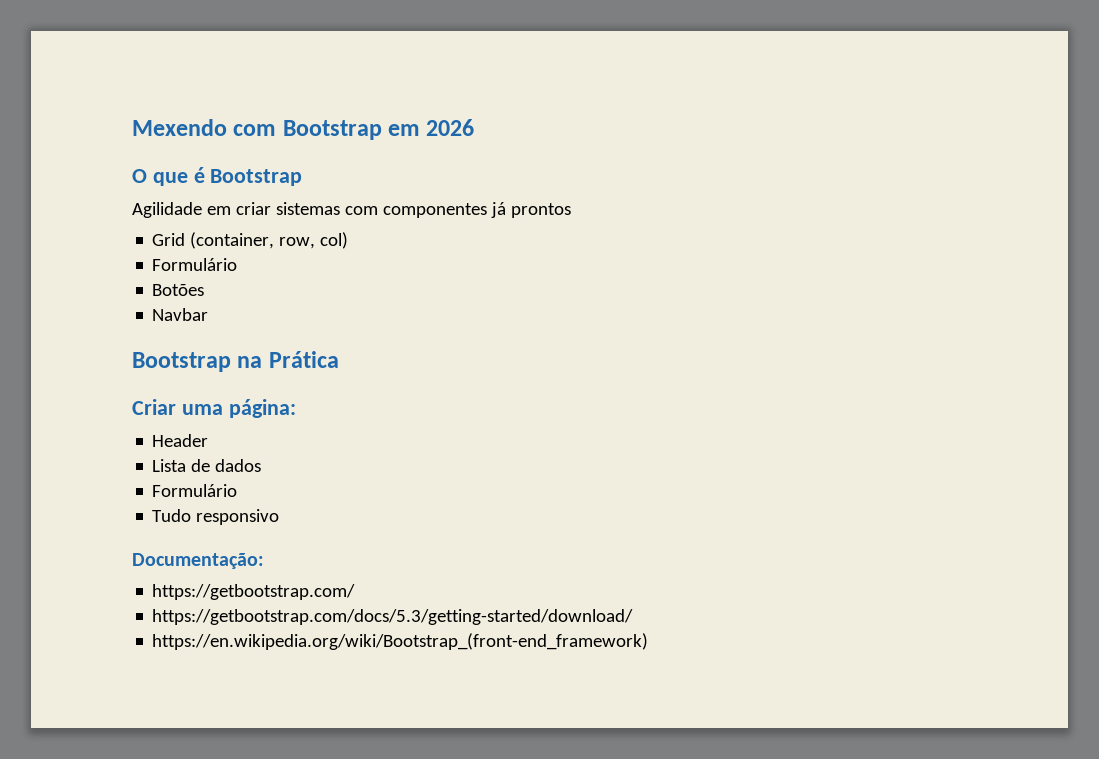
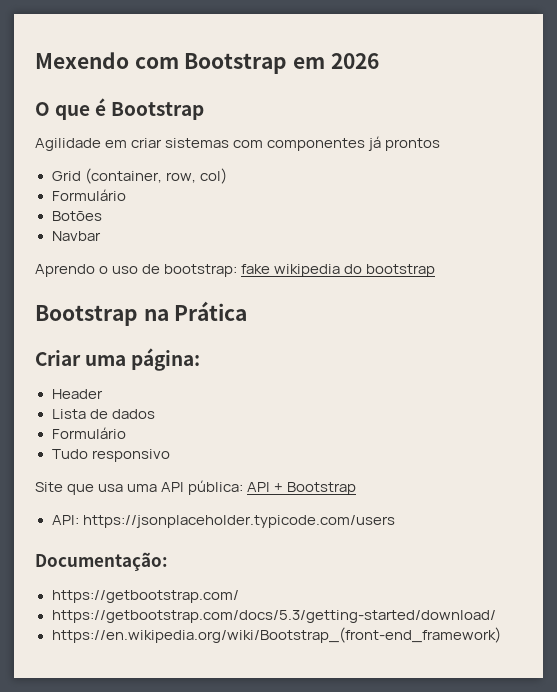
+ Aprendo o uso de bootstrap: fake wikipedia do bootstrap
+ Site que usa uma API pública: API + Bootstrap
+ API: https://jsonplaceholder.typicode.com/users

